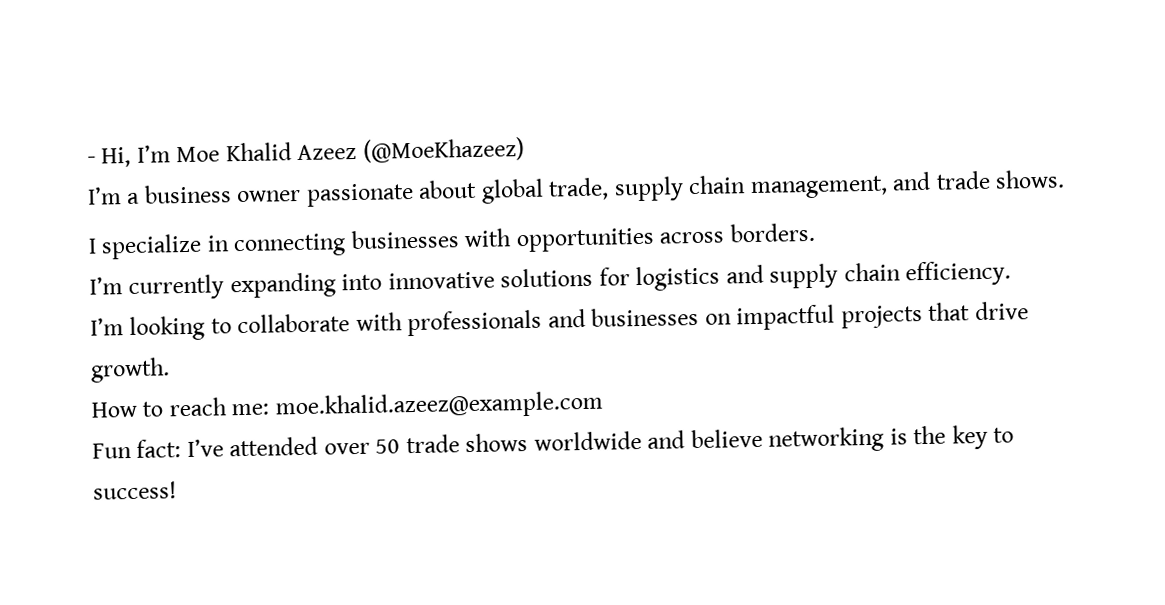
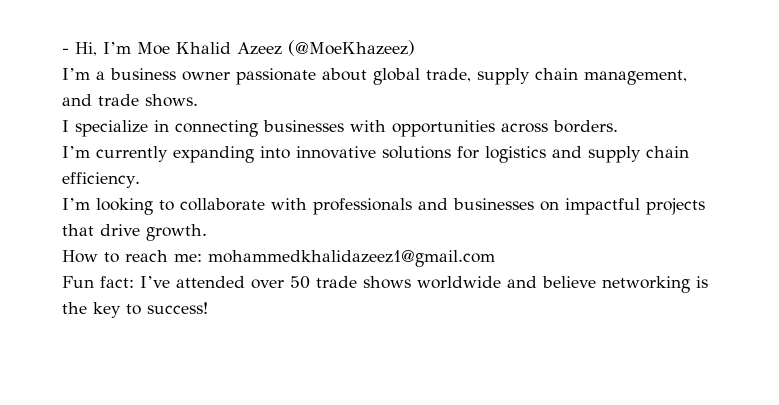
- How to reach me: moe.khalid.azeez@example.com
+ How to reach me: mohammedkhalidazeez1@gmail.com

